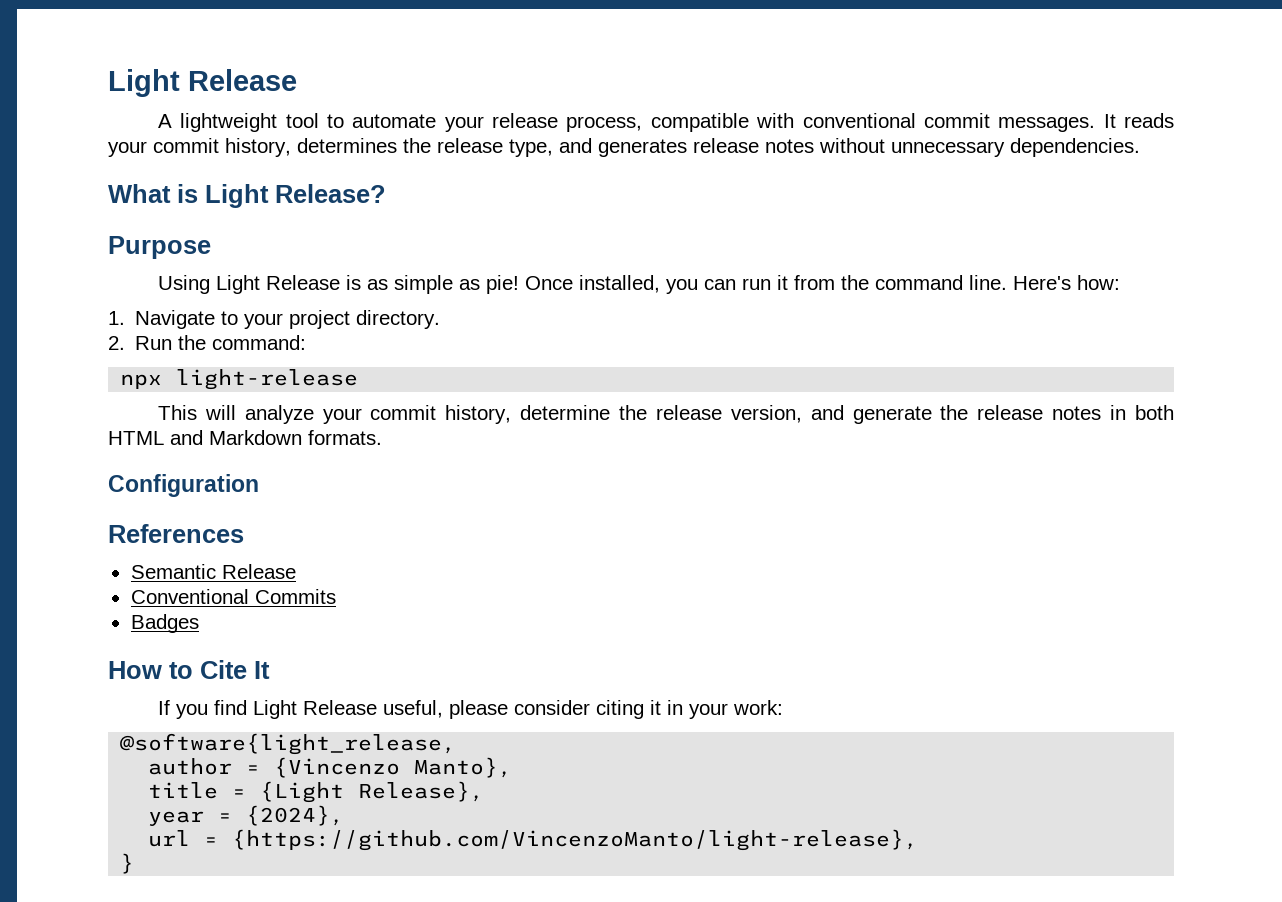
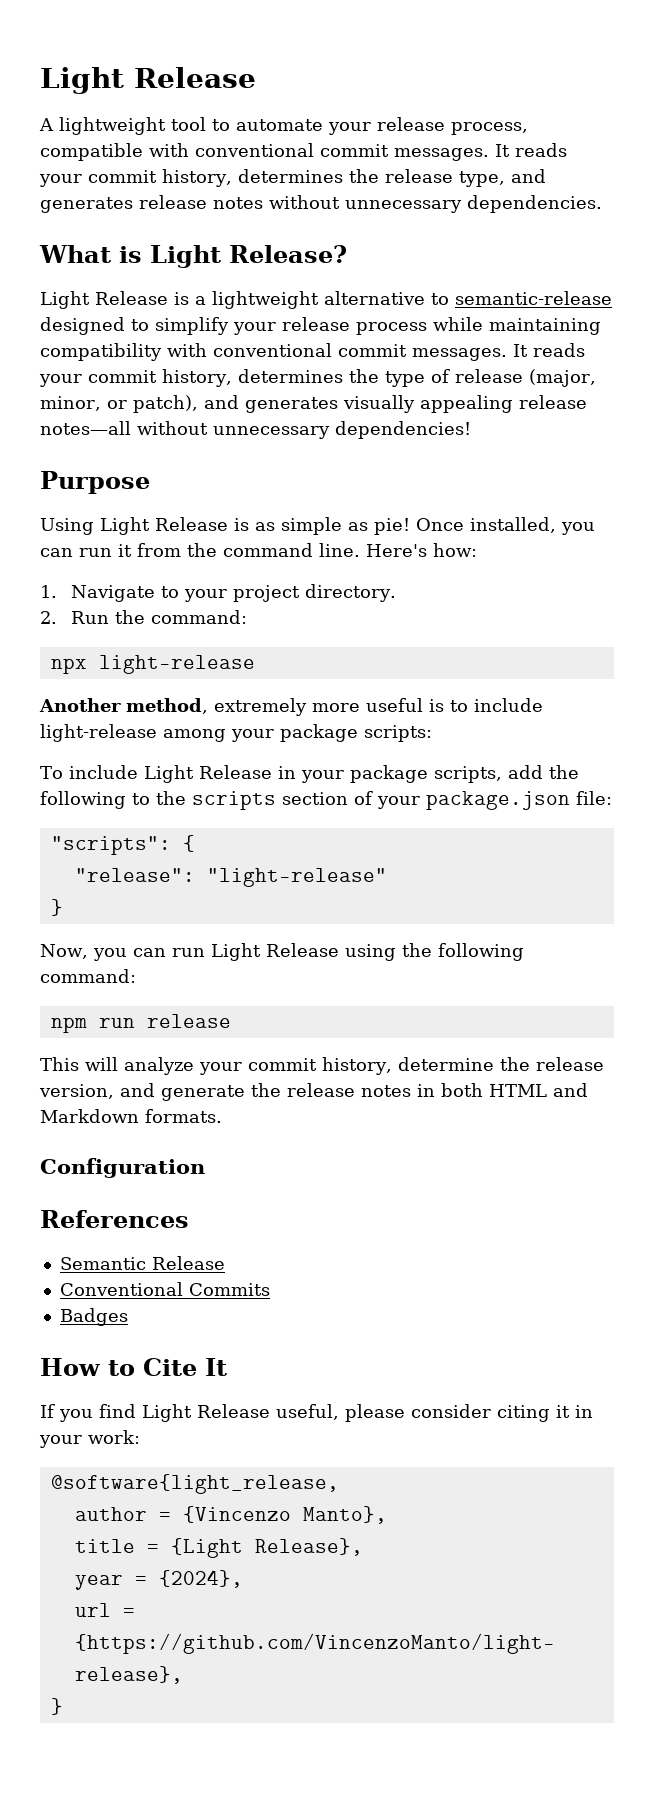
+ Light Release is a lightweight alternative to semantic-release designed to simplify your release process while maintaining compatibility with conventional commit messages. It reads your commit history, determines the type of release (major, minor, or patch), and generates visually appealing release notes—all without unnecessary dependencies!
+ Another method, extremely more useful is to include light-release among your package scripts:
+ To include Light Release in your package scripts, add the following to the scripts section of your package.json file:
+ "scripts": {
+ "release": "light-release"
+ }
+ Now, you can run Light Release using the following command:
+ npm run release

